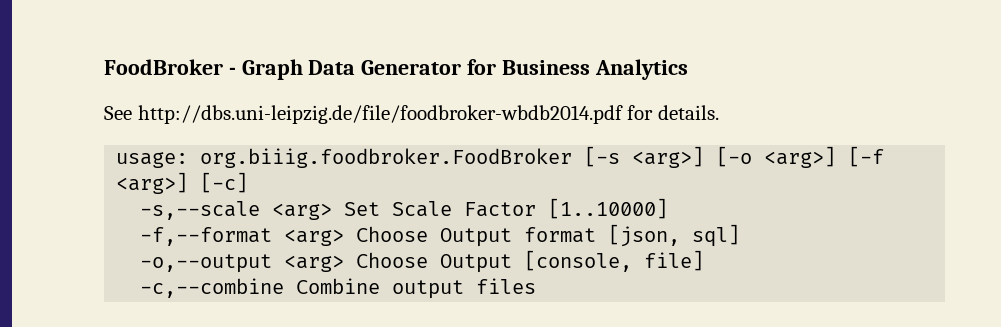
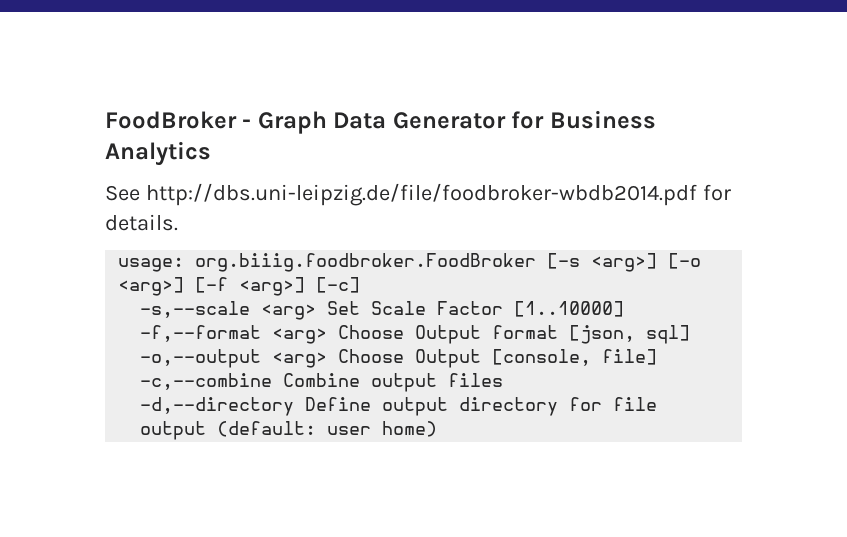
+ -d,--directory Define output directory for file output (default: user home)

